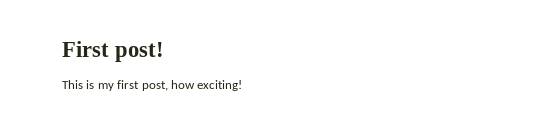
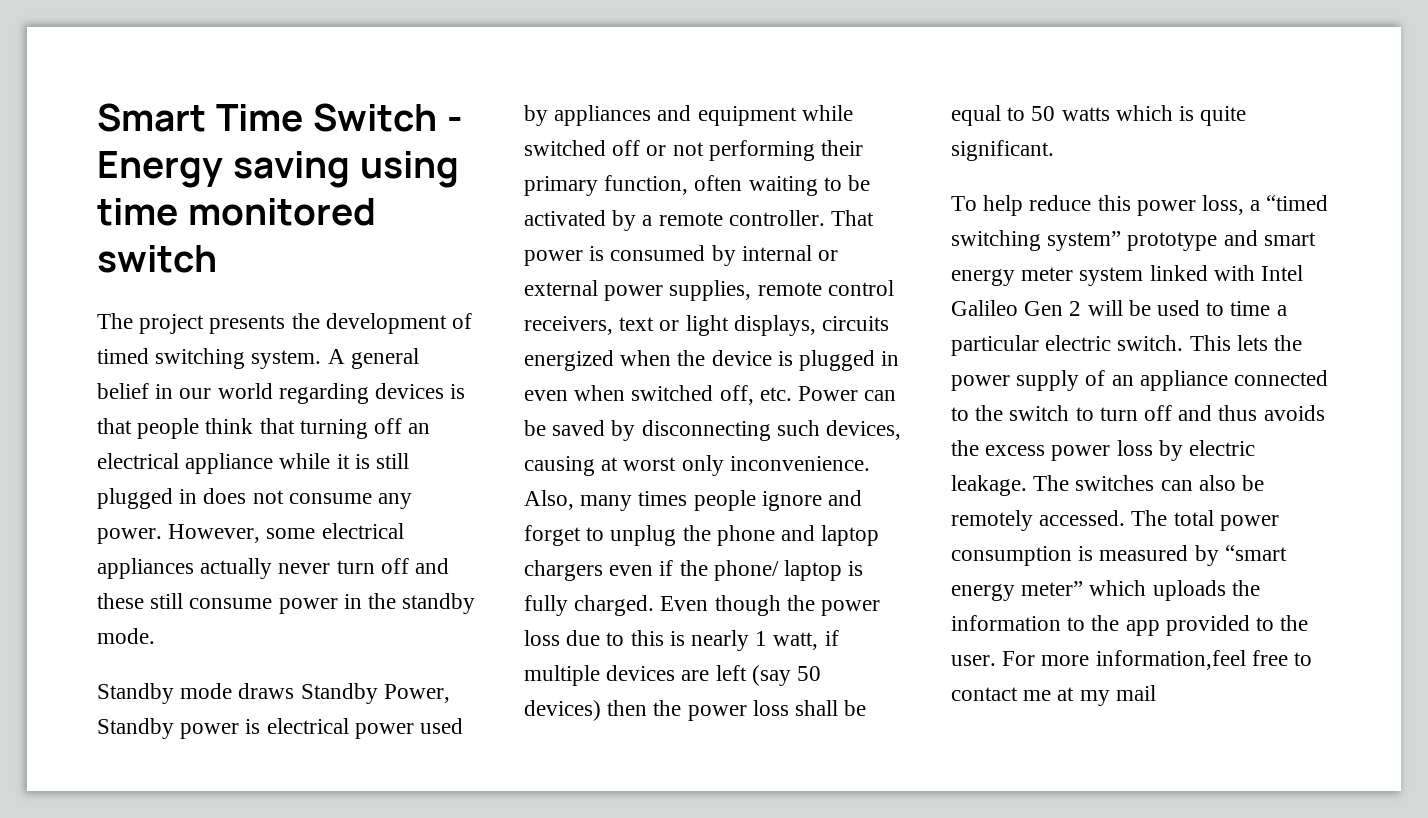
- First post!
- This is my first post, how exciting!
+ Smart Time Switch - Energy saving using time monitored switch
+ The project presents the development of timed switching system. A general belief in our world regarding devices is that people think that turning off an electrical appliance while it is still plugged in does not consume any power. However, some electrical appliances actually never turn off and these still consume power in the standby mode.
+ Standby mode draws Standby Power, Standby power is electrical power used by appliances and equipment while switched off or not performing their primary function, often waiting to be activated by a remote controller. That power is consumed by internal or external power supplies, remote control receivers, text or light displays, circuits energized when the device is plugged in even when switched off, etc. Power can be saved by disconnecting such devices, causing at worst only inconvenience. Also, many times people ignore and forget to unplug the phone and laptop chargers even if the phone/ laptop is fully charged. Even though the power loss due to this is nearly 1 watt, if multiple devices are left (say 50 devices) then the power loss shall be equal to 50 watts which is quite significant.
+ To help reduce this power loss, a “timed switching system” prototype and smart energy meter system linked with Intel Galileo Gen 2 will be used to time a particular electric switch. This lets the power supply of an appliance connected to the switch to turn off and thus avoids the excess power loss by electric leakage. The switches can also be remotely accessed. The total power consumption is measured by “smart energy meter” which uploads the information to the app provided to the user. For more information,feel free to contact me at my mail

